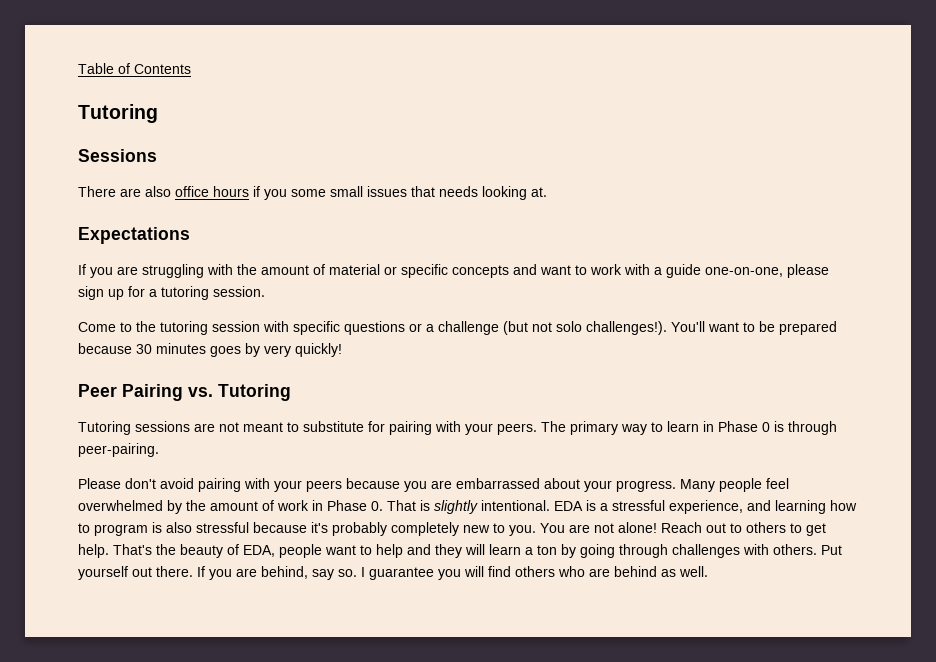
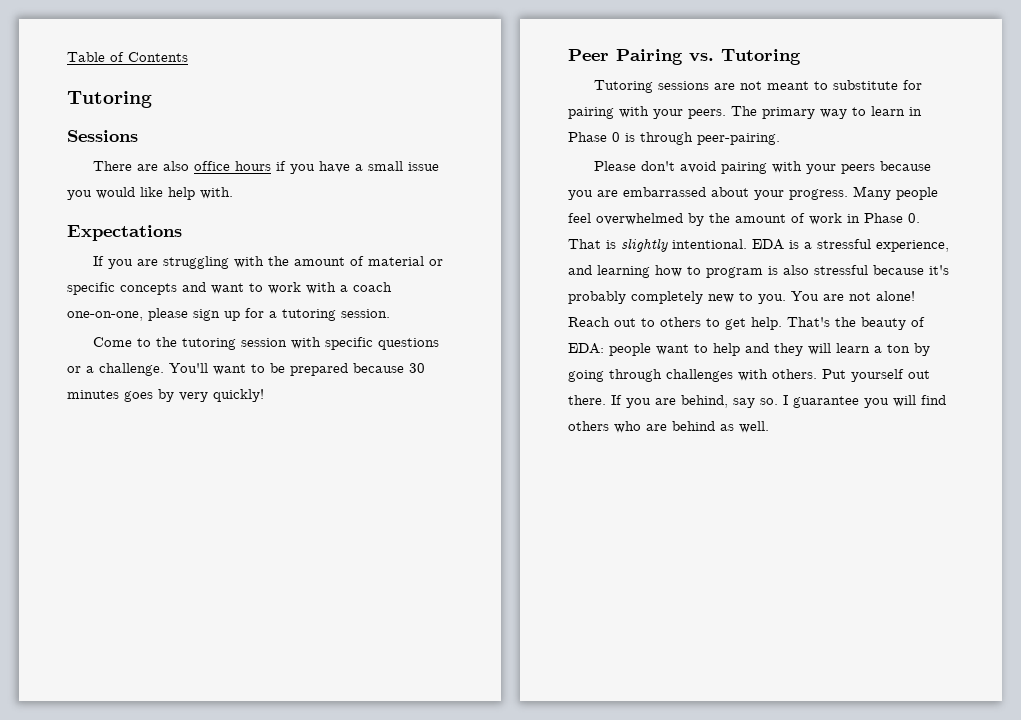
- There are also office hours if you some small issues that needs looking at.
+ There are also office hours if you have a small issue you would like help with.
- If you are struggling with the amount of material or specific concepts and want to work with a guide one-on-one, please sign up for a tutoring session.
+ If you are struggling with the amount of material or specific concepts and want to work with a coach one-on-one, please sign up for a tutoring session.
- Come to the tutoring session with specific questions or a challenge (but not solo challenges!).
+ Come to the tutoring session with specific questions or a challenge.
- That's the beauty of EDA, people want to help and they will learn a ton by going through challenges with others.
+ That's the beauty of EDA: people want to help and they will learn a ton by going through challenges with others.

